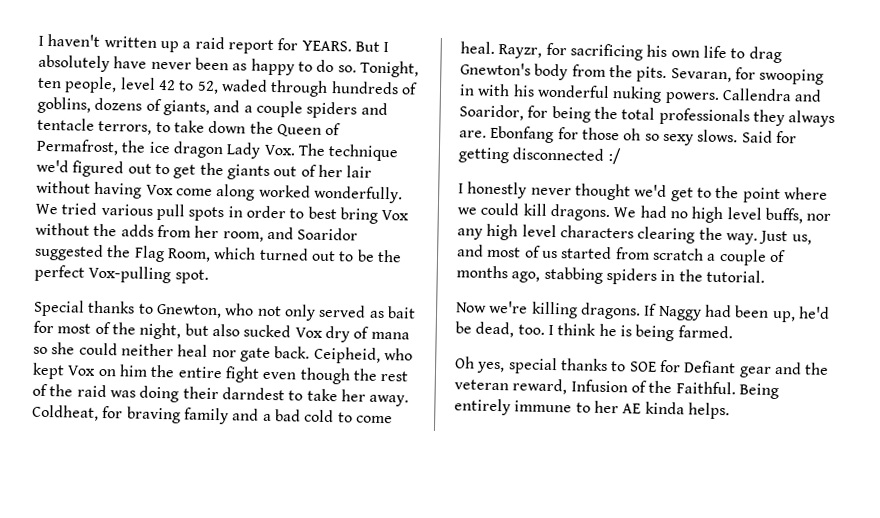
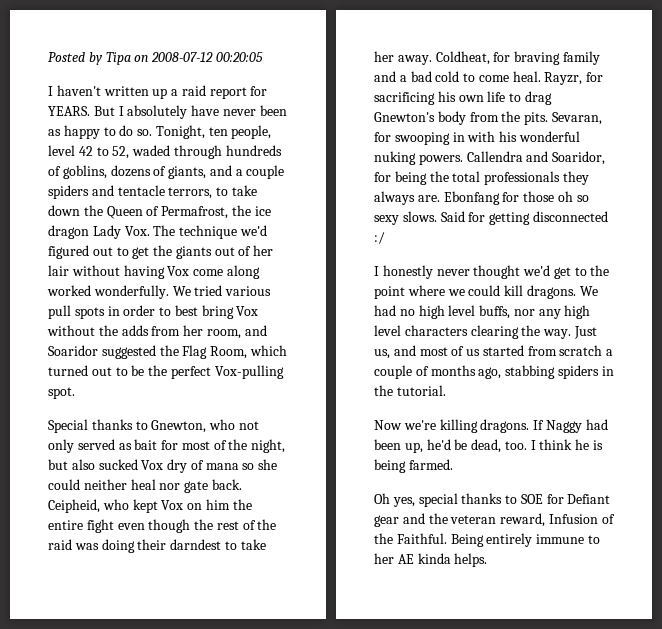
+ Posted by Tipa on 2008-07-12 00:20:05

